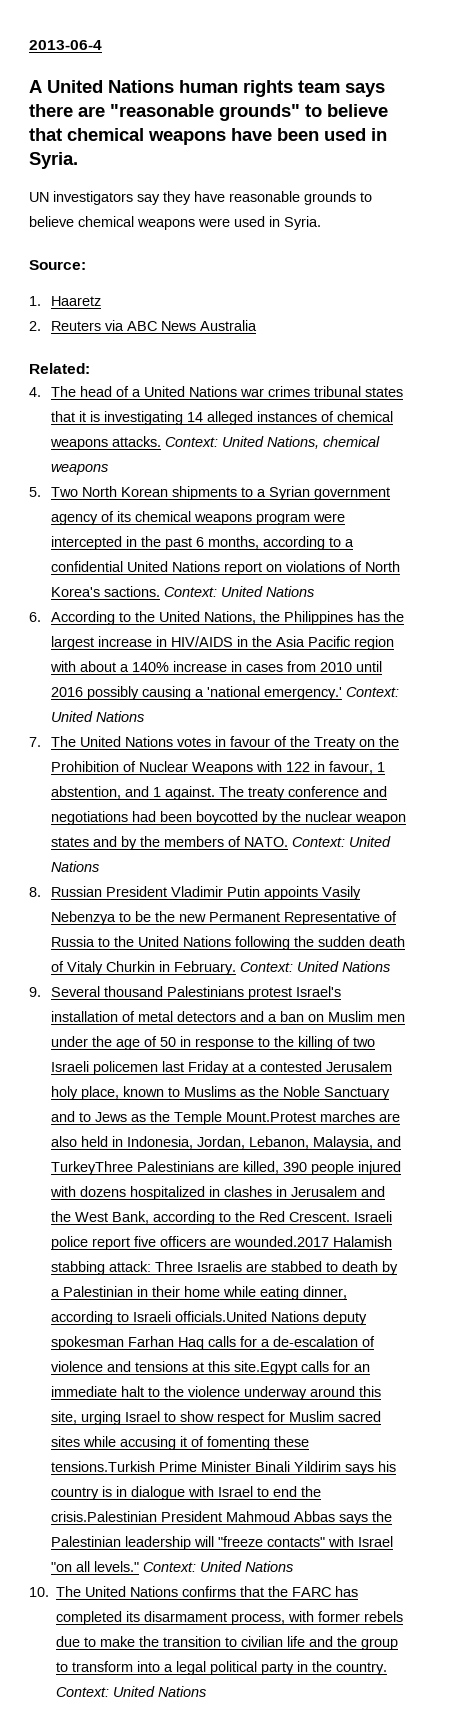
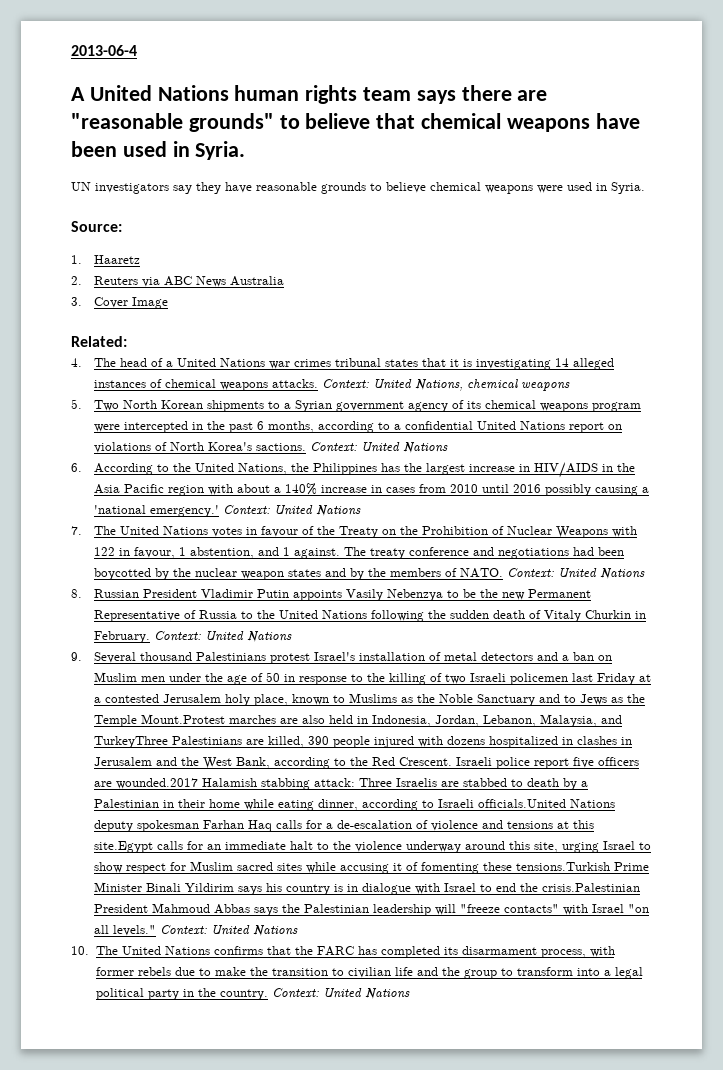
+ 3. Cover Image

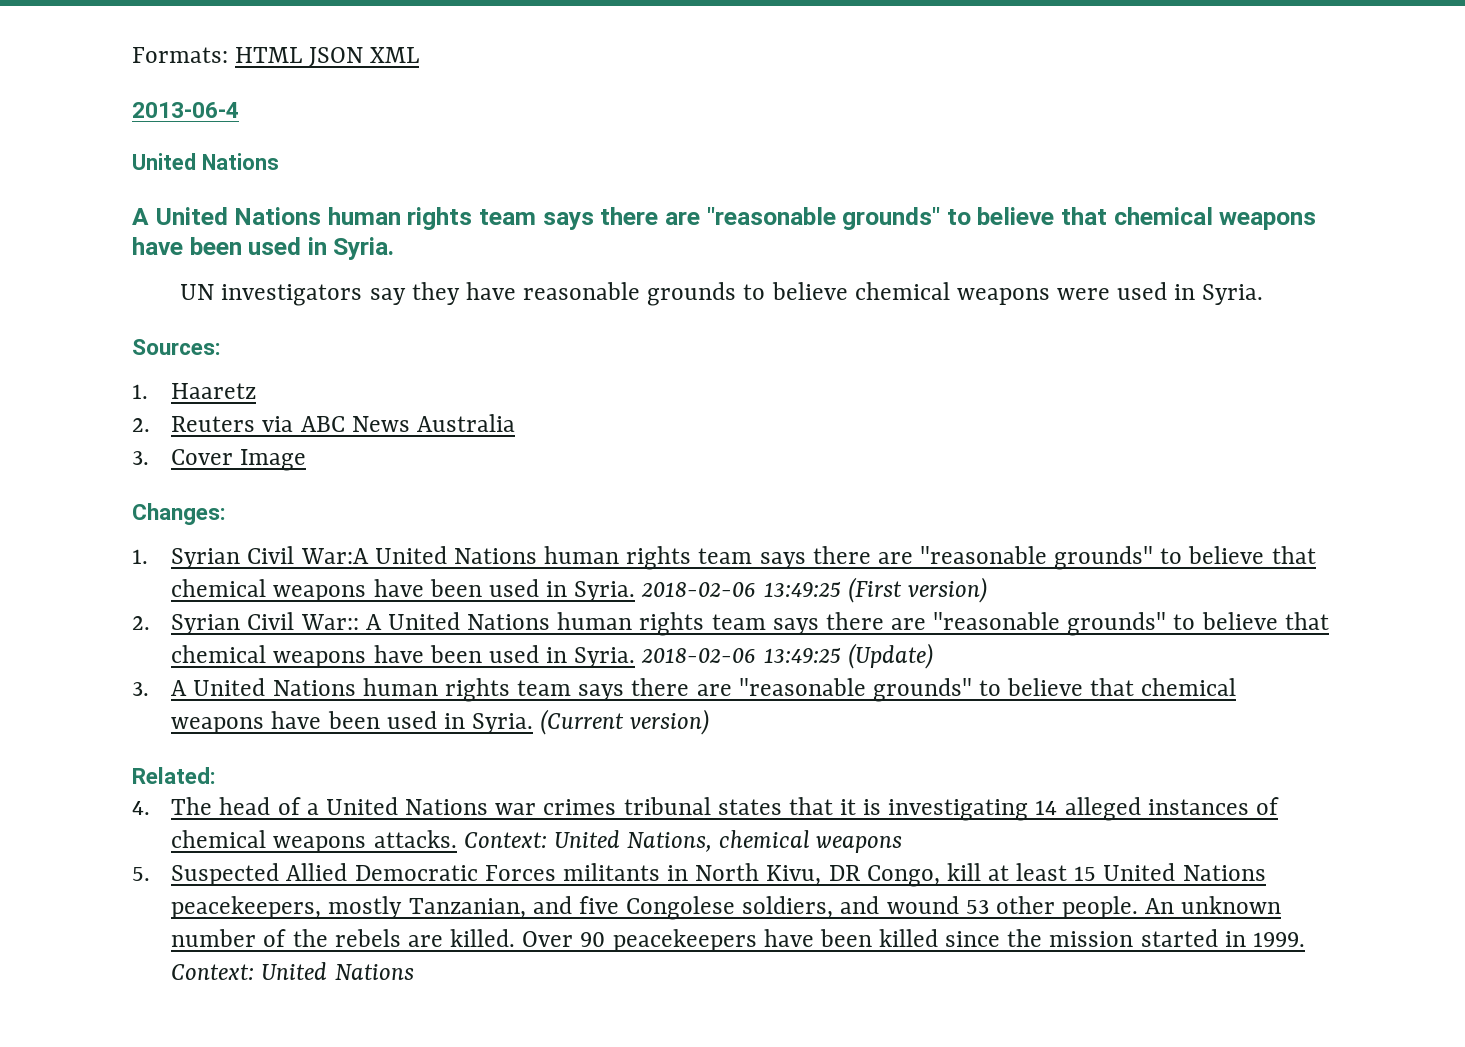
+ Formats: HTML JSON XML
  2013-06-4
+ United Nations
- Source:
+ Sources:
+ Changes:
+ 1. Syrian Civil War:A United Nations human rights team says there are "reasonable grounds" to believe that chemical weapons have been used in Syria. 2018-02-06 13:49:25 (First version)
+ 2. Syrian Civil War:: A United Nations human rights team says there are "reasonable grounds" to believe that chemical weapons have been used in Syria. 2018-02-06 13:49:25 (Update)
+ 3. A United Nations human rights team says there are "reasonable grounds" to believe that chemical weapons have been used in Syria. (Current version)
- 5. Two North Korean shipments to a Syrian government agency of its chemical weapons program were intercepted in the past 6 months, according to a confidential United Nations report on violations of North Korea's sactions. Context: United Nations
- 6. According to the United Nations, the Philippines has the largest increase in HIV/AIDS in the Asia Pacific region with about a 140% increase in cases from 2010 until 2016 possibly causing a 'national emergency.' Context: United Nations
- 7. The United Nations votes in favour of the Treaty on the Prohibition of Nuclear Weapons with 122 in favour, 1 abstention, and 1 against. The treaty conference and negotiations had been boycotted by the nuclear weapon states and by the members of NATO. Context: United Nations
- 8. Russian President Vladimir Putin appoints Vasily Nebenzya to be the new Permanent Representative of Russia to the United Nations following the sudden death of Vitaly Churkin in February. Context: United Nations
- 9. Several thousand Palestinians protest Israel's installation of metal detectors and a ban on Muslim men under the age of 50 in response to the killing of two Israeli policemen last Friday at a contested Jerusalem holy place, known to Muslims as the Noble Sanctuary and to Jews as the Temple Mount.Protest marches are also held in Indonesia, Jordan, Lebanon, Malaysia, and TurkeyThree Palestinians are killed, 390 people injured with dozens hospitalized in clashes in Jerusalem and the West Bank, according to the Red Crescent. Israeli police report five officers are wounded.2017 Halamish stabbing attack: Three Israelis are stabbed to death by a Palestinian in their home while eating dinner, according to Israeli officials.United Nations deputy spokesman Farhan Haq calls for a de-escalation of violence and tensions at this site.Egypt calls for an immediate halt to the violence underway around this site, urging Israel to show respect for Muslim sacred sites while accusing it of fomenting these tensions.Turkish Prime Minister Binali Yildirim says his country is in dialogue with Israel to end the crisis.Palestinian President Mahmoud Abbas says the Palestinian leadership will "freeze contacts" with Israel "on all levels." Context: United Nations
- 10. The United Nations confirms that the FARC has completed its disarmament process, with former rebels due to make the transition to civilian life and the group to transform into a legal political party in the country.
+ 5. Suspected Allied Democratic Forces militants in North Kivu, DR Congo, kill at least 15 United Nations peacekeepers, mostly Tanzanian, and five Congolese soldiers, and wound 53 other people. An unknown number of the rebels are killed. Over 90 peacekeepers have been killed since the mission started in 1999.

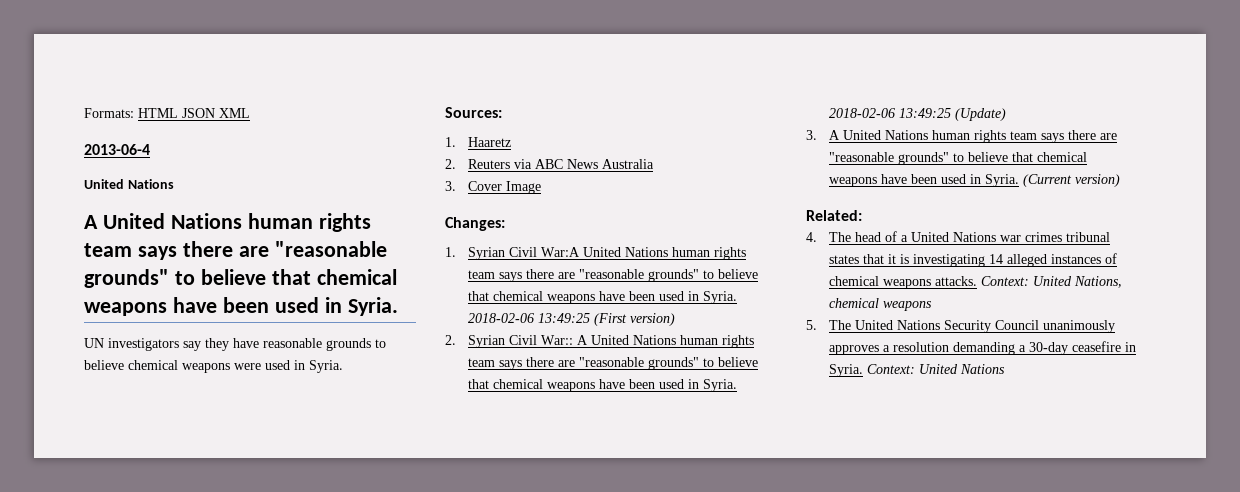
- 5. Suspected Allied Democratic Forces militants in North Kivu, DR Congo, kill at least 15 United Nations peacekeepers, mostly Tanzanian, and five Congolese soldiers, and wound 53 other people. An unknown number of the rebels are killed. Over 90 peacekeepers have been killed since the mission started in 1999.
+ 5. The United Nations Security Council unanimously approves a resolution demanding a 30-day ceasefire in Syria.

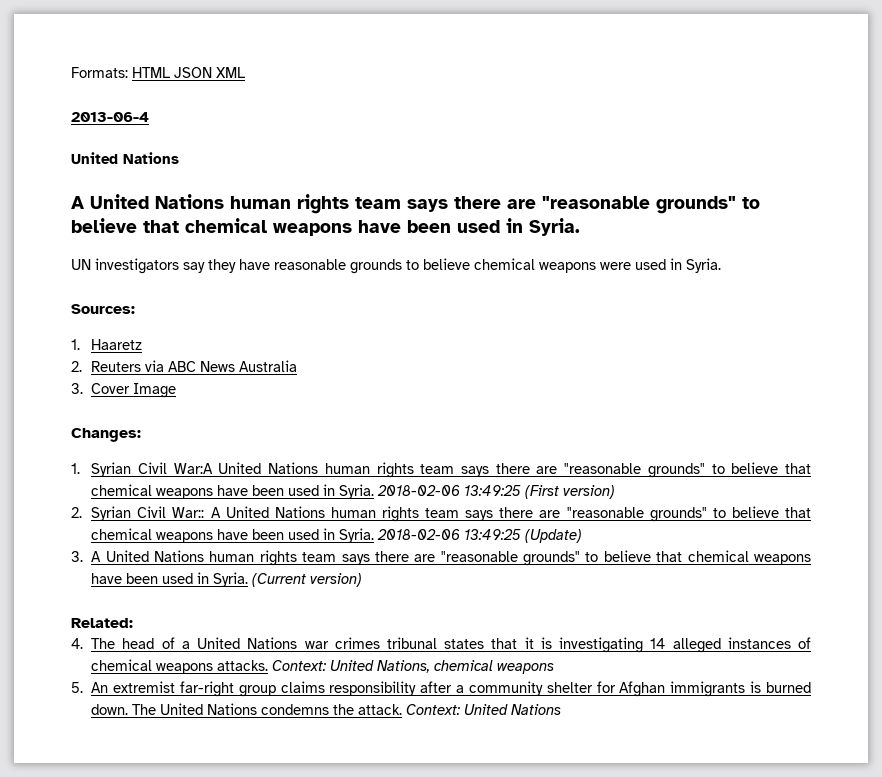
- 5. The United Nations Security Council unanimously approves a resolution demanding a 30-day ceasefire in Syria.
+ 5. An extremist far-right group claims responsibility after a community shelter for Afghan immigrants is burned down. The United Nations condemns the attack.

